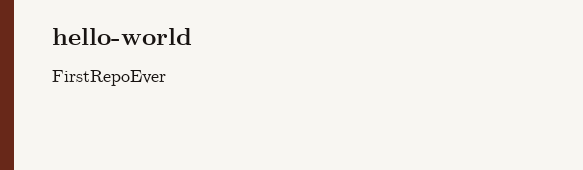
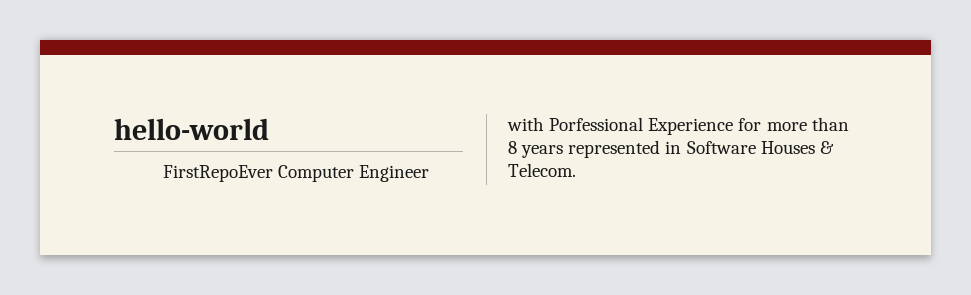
- FirstRepoEver
+ FirstRepoEver Computer Engineer with Porfessional Experience for more than 8 years represented in Software Houses & Telecom.

